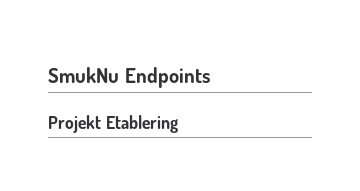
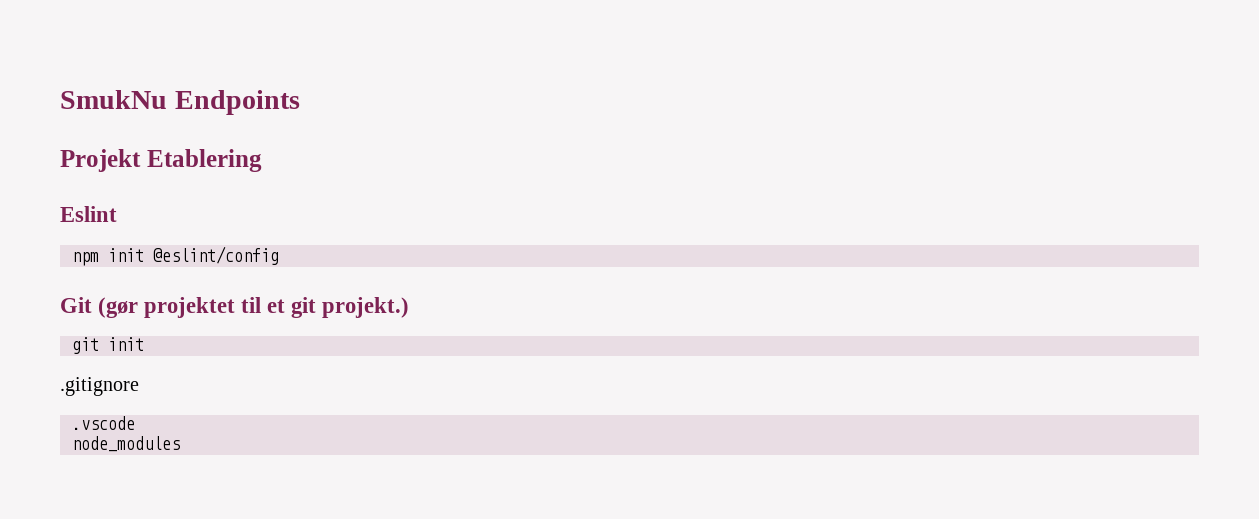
+ Eslint
+ npm init @eslint/config
+ Git (gør projektet til et git projekt.)
+ git init
+ .gitignore
+ .vscode
+ node_modules

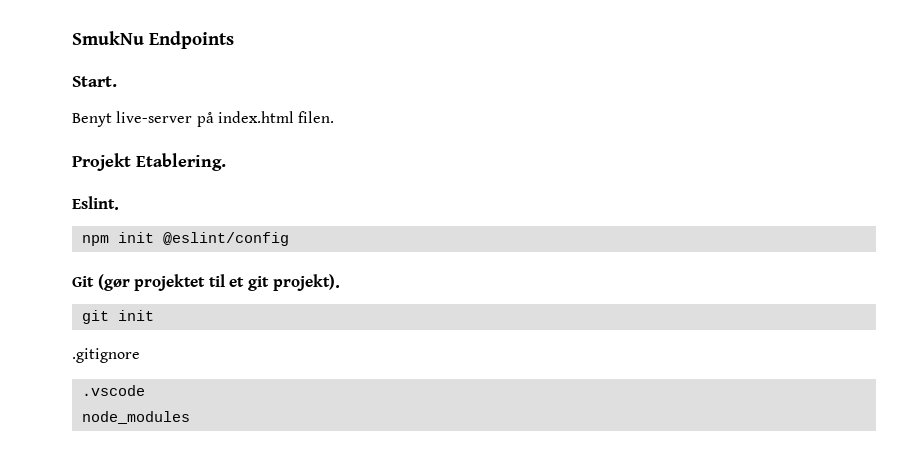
+ Start.
+ Benyt live-server på index.html filen.
- Projekt Etablering
- Eslint
+ Projekt Etablering.
+ Eslint.
- Git (gør projektet til et git projekt.)
+ Git (gør projektet til et git projekt).

